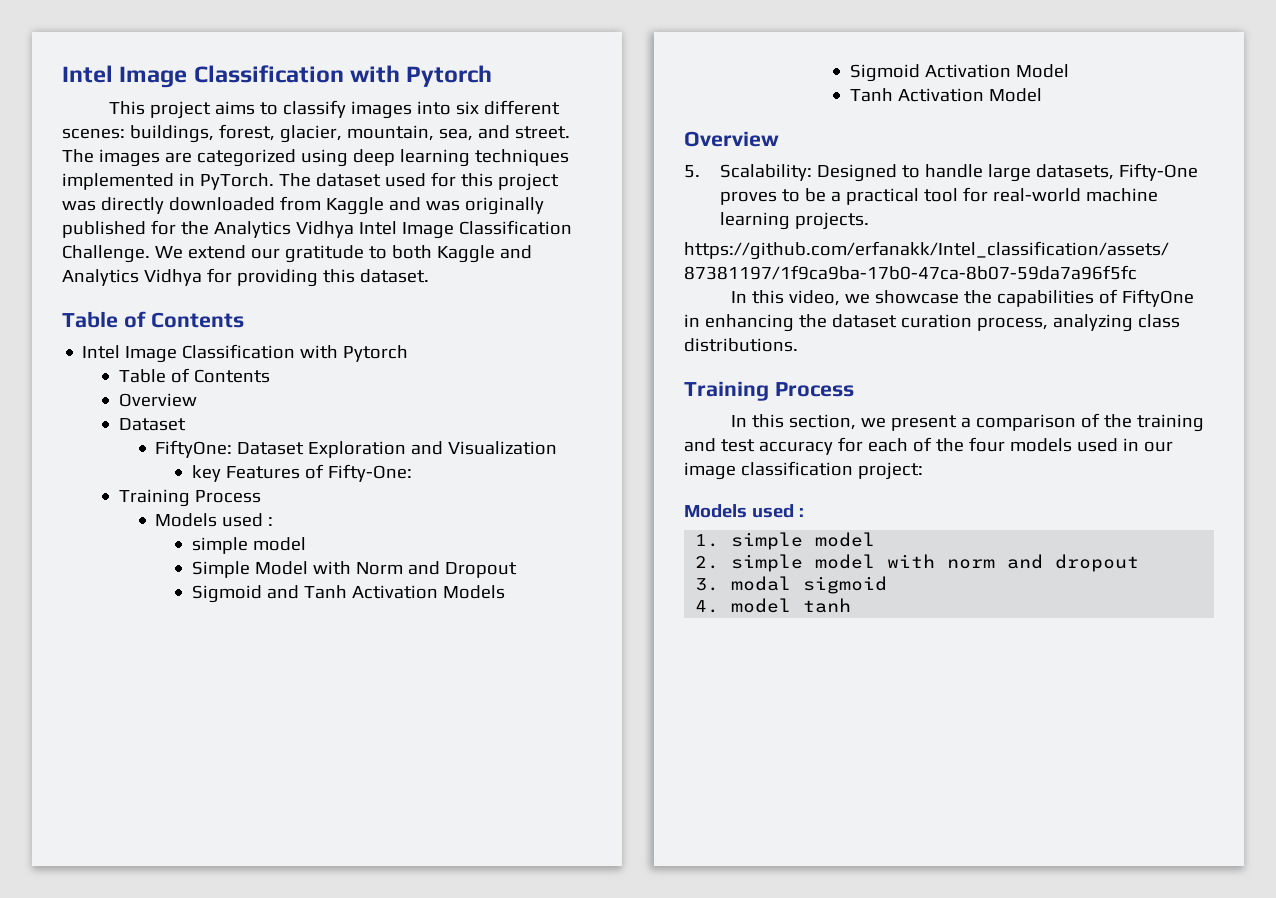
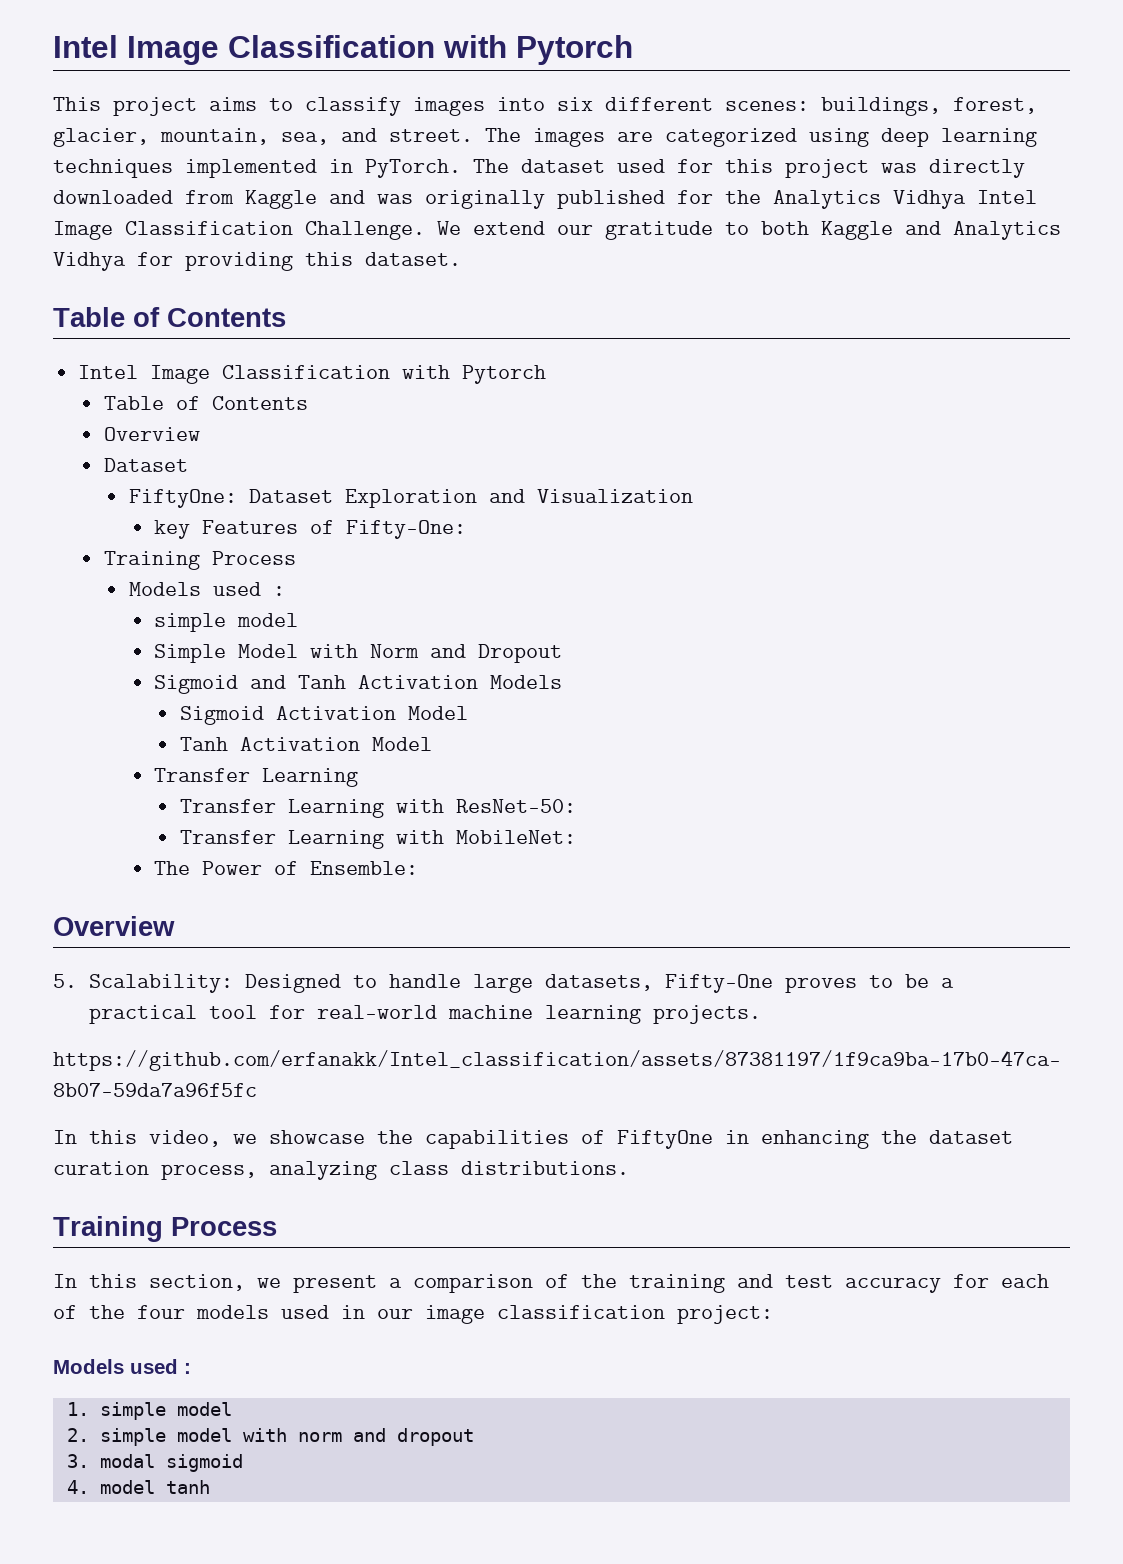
  Tanh Activation Model
+ Transfer Learning
+ Transfer Learning with ResNet-50:
+ Transfer Learning with MobileNet:
+ The Power of Ensemble:

